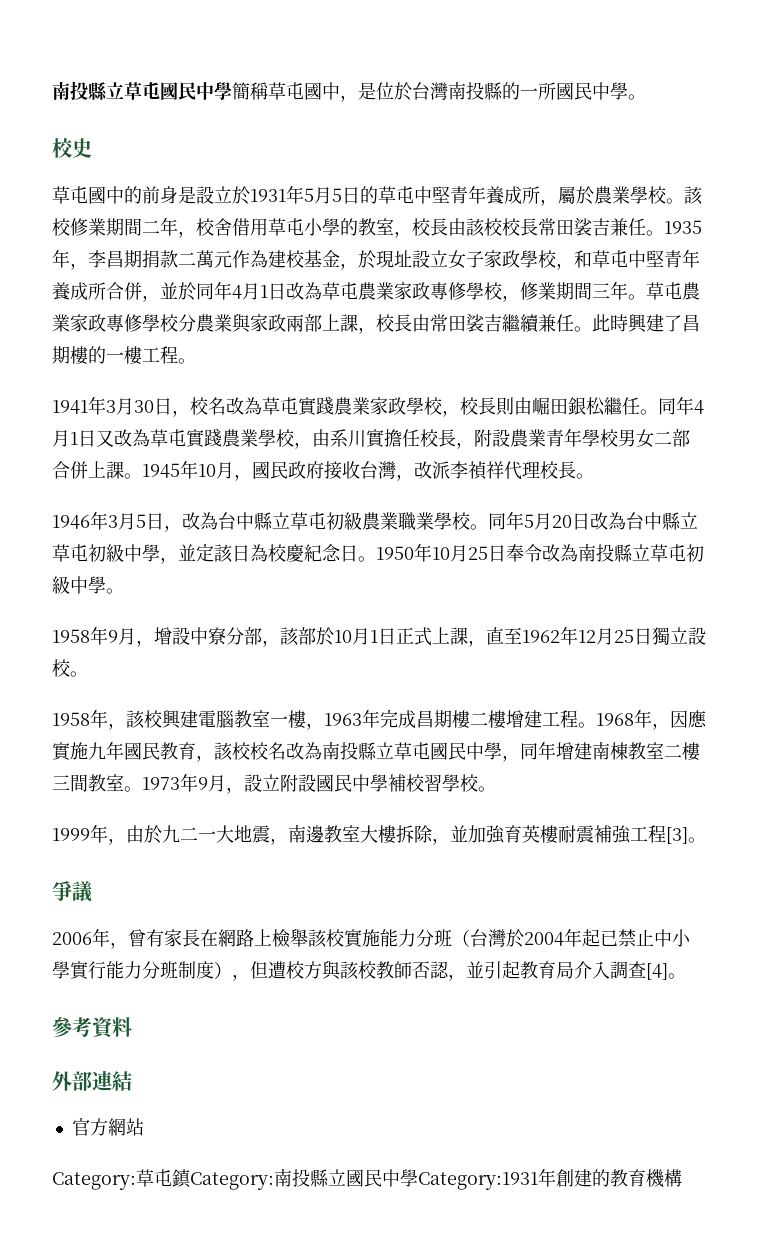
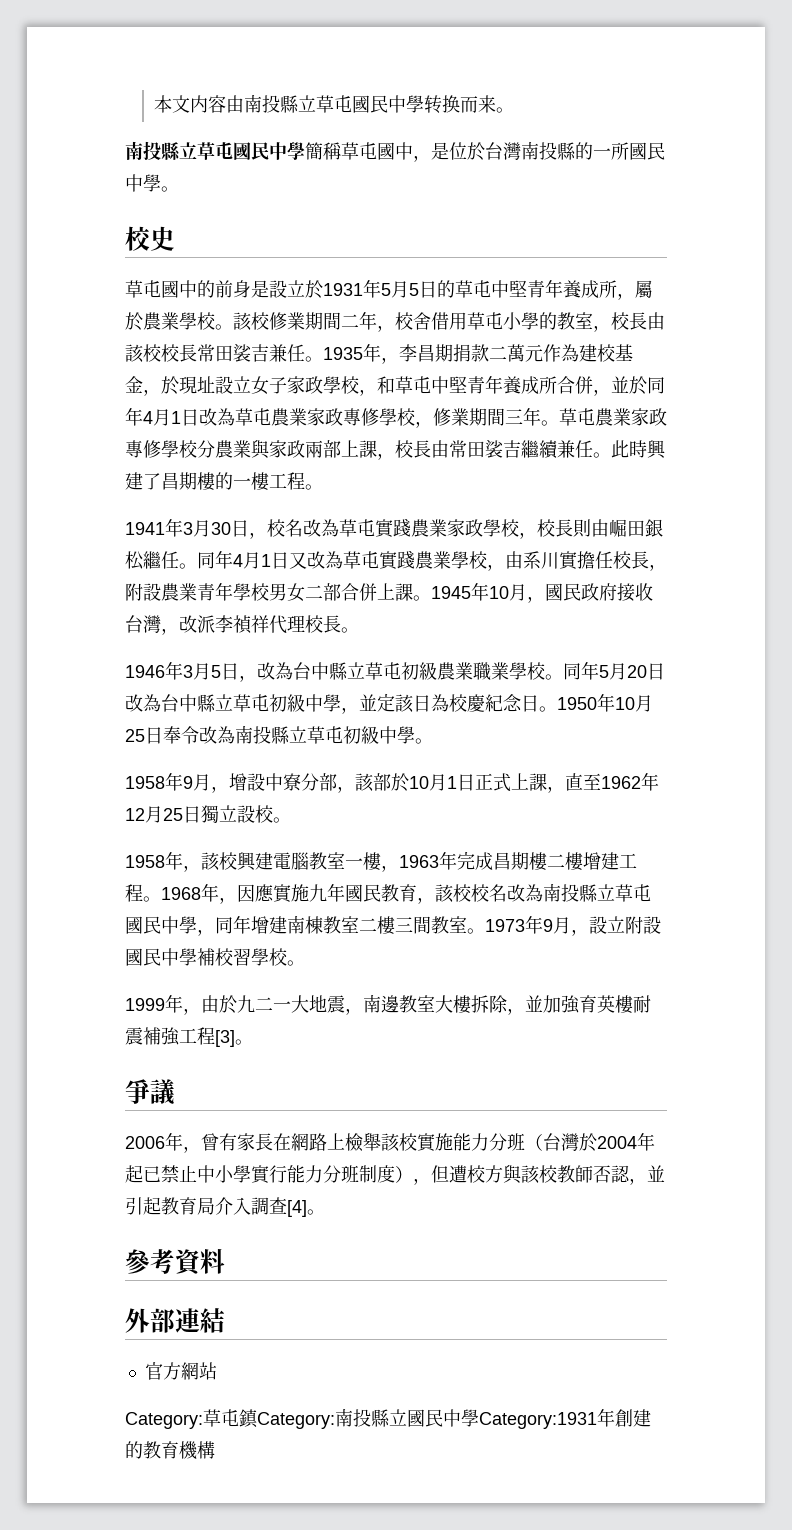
+ 本文内容由南投縣立草屯國民中學转换而来。

